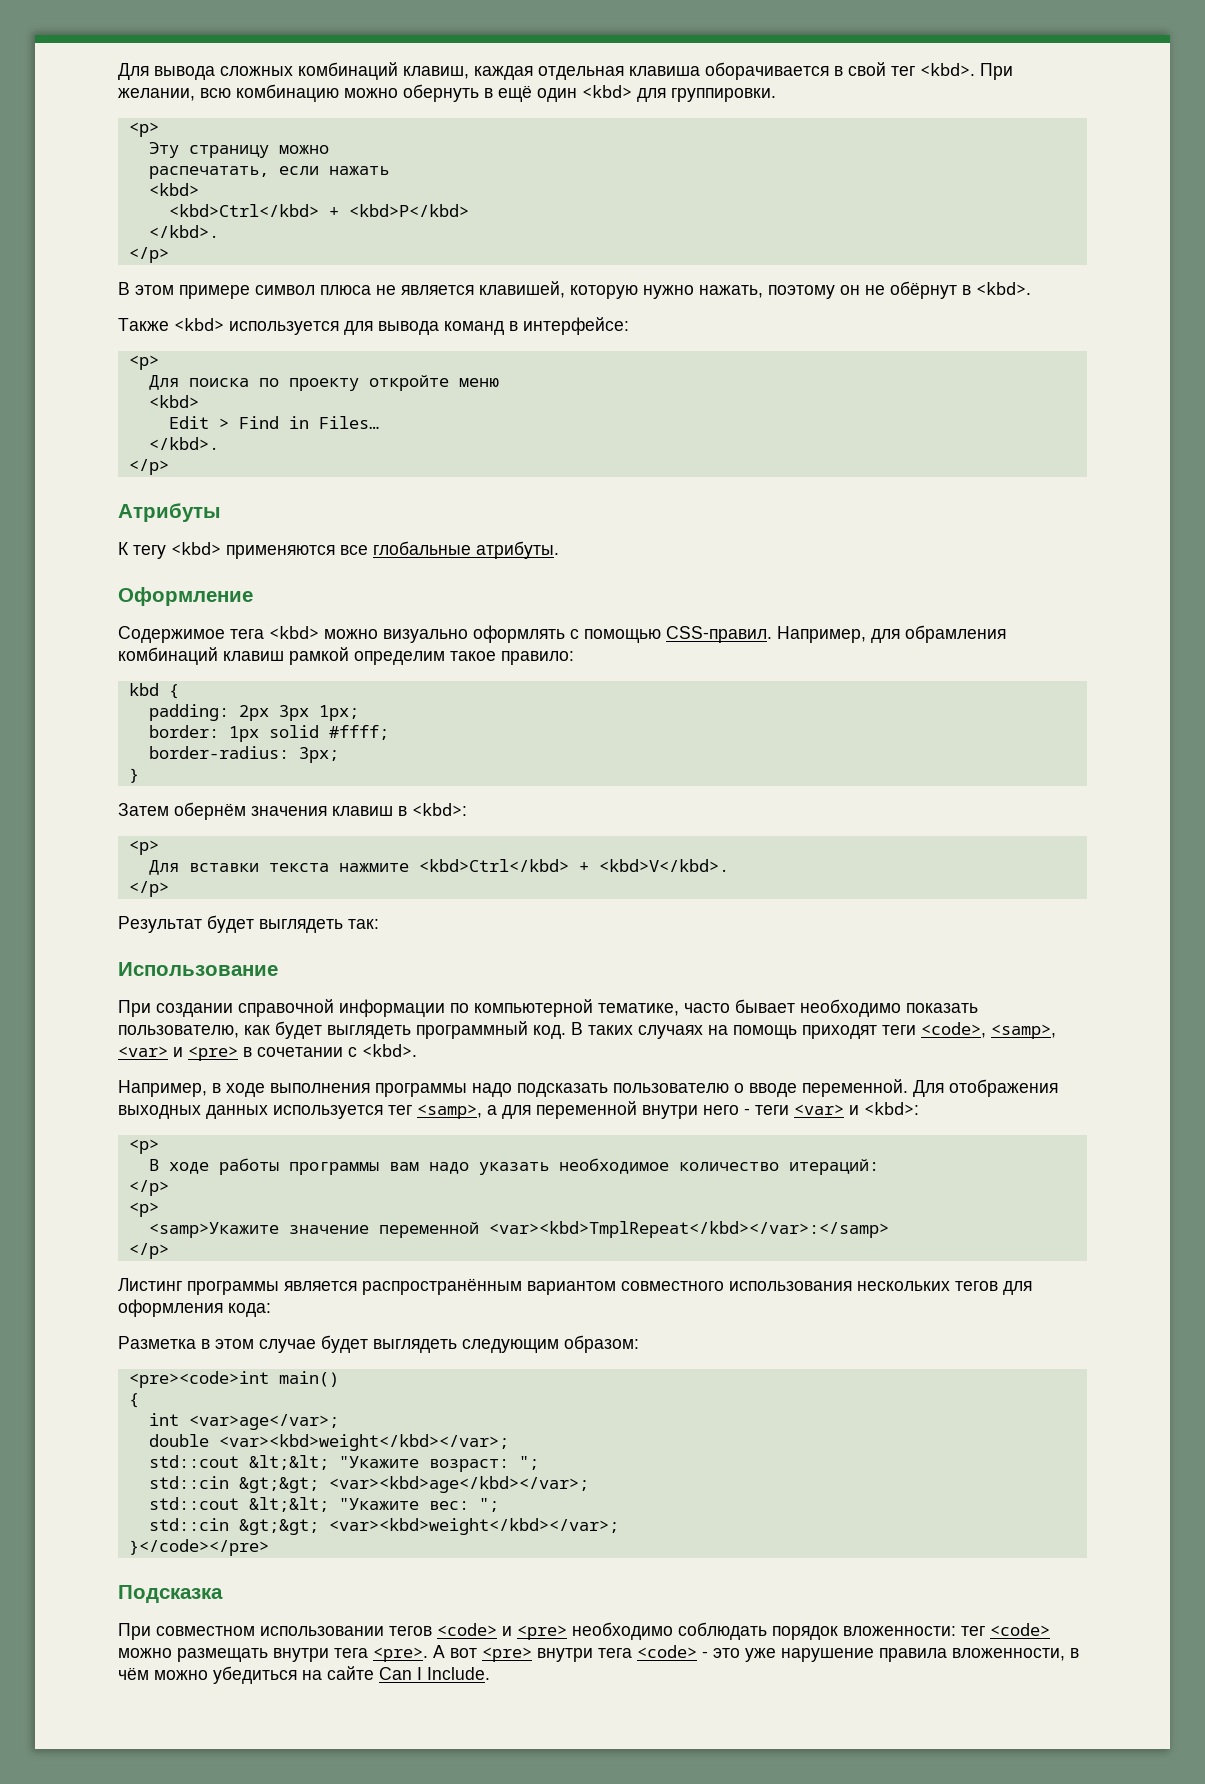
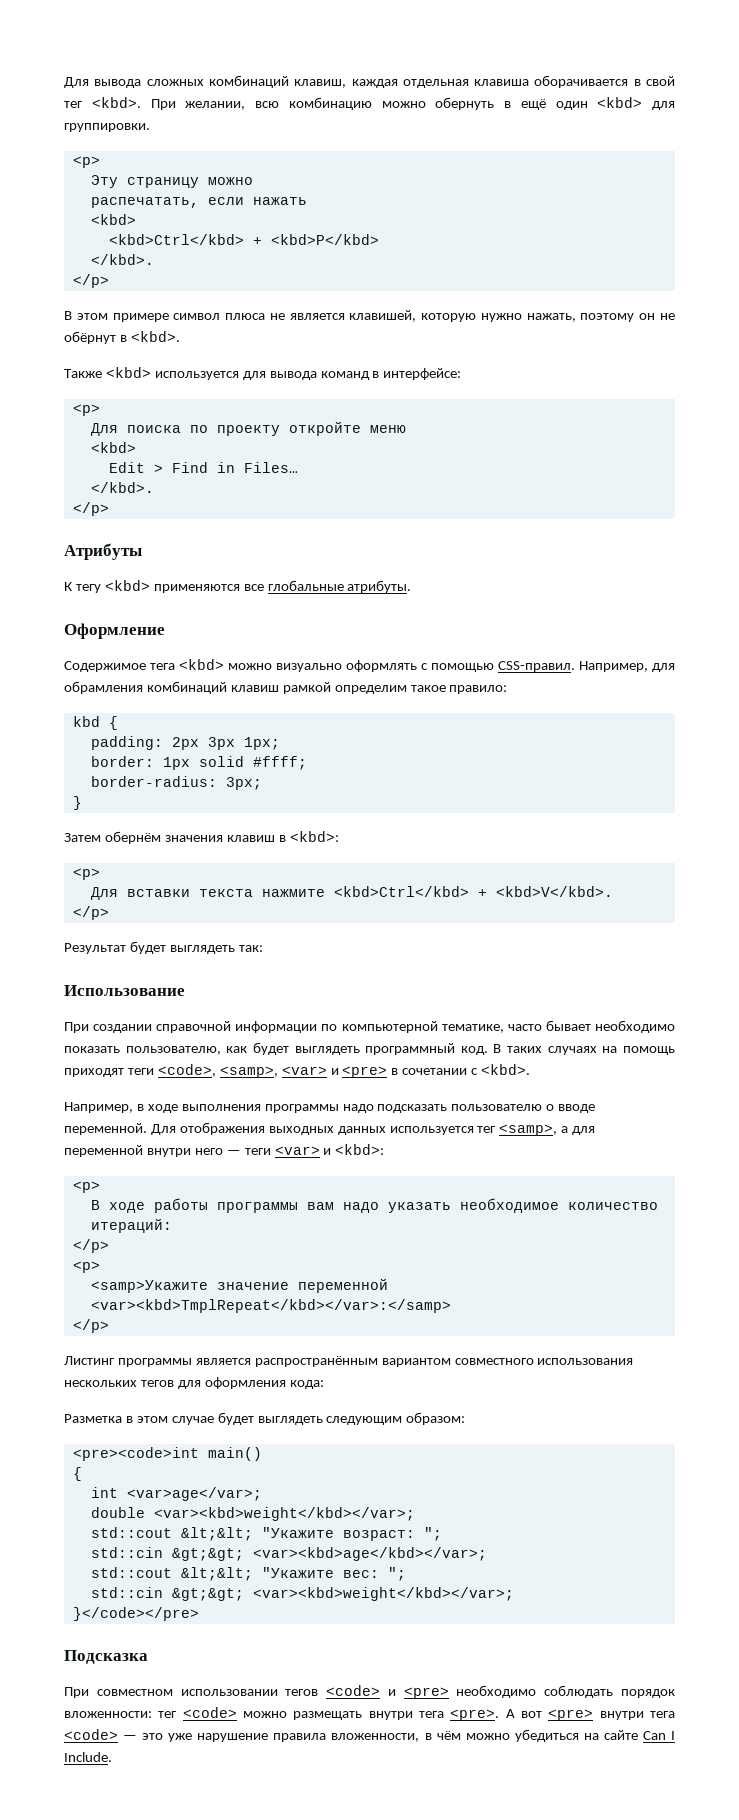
- Для отображения выходных данных используется тег <samp>, а для переменной внутри него - теги <var> и <kbd>:
+ Для отображения выходных данных используется тег <samp>, а для переменной внутри него — теги <var> и <kbd>:
- А вот <pre> внутри тега <code> - это уже нарушение правила вложенности, в чём можно убедиться на сайте Can I Include.
+ А вот <pre> внутри тега <code> — это уже нарушение правила вложенности, в чём можно убедиться на сайте Can I Include.

